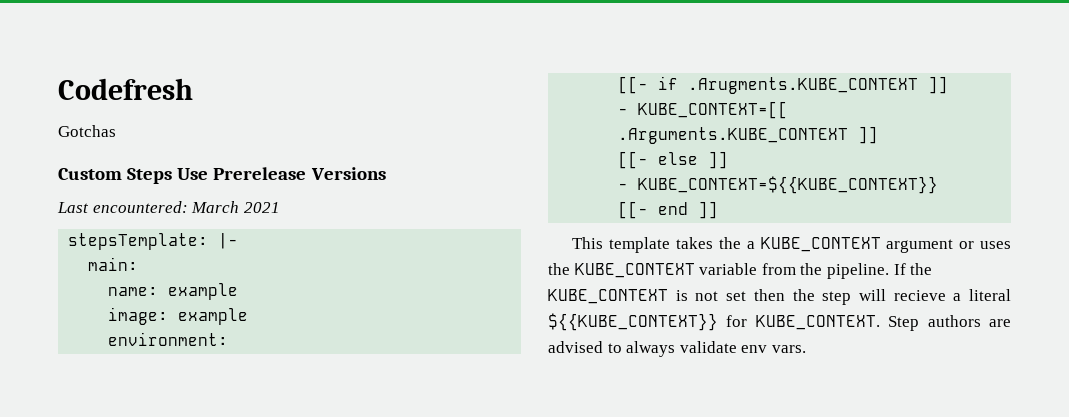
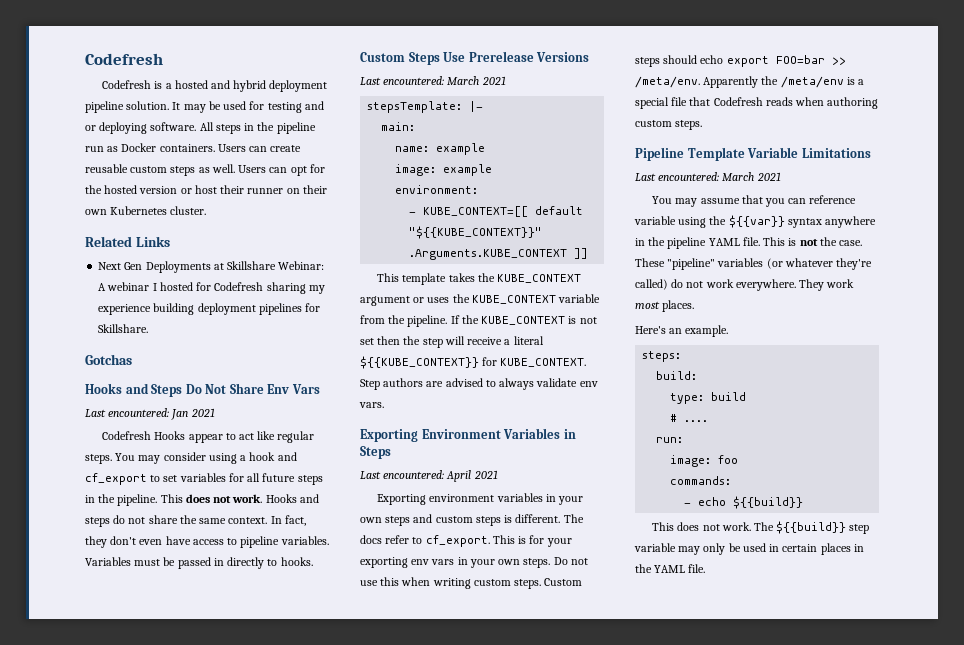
+ Codefresh is a hosted and hybrid deployment pipeline solution. It may be used for testing and or deploying software. All steps in the pipeline run as Docker containers. Users can create reusable custom steps as well. Users can opt for the hosted version or host their runner on their own Kubernetes cluster.
+ Related Links
+ Next Gen Deployments at Skillshare Webinar: A webinar I hosted for Codefresh sharing my experience building deployment pipelines for Skillshare.
  Gotchas
+ Hooks and Steps Do Not Share Env Vars
+ Last encountered: Jan 2021
+ Codefresh Hooks appear to act like regular steps. You may consider using a hook and cf_export to set variables for all future steps in the pipeline. This does not work. Hooks and steps do not share the same context. In fact, they don't even have access to pipeline variables. Variables must be passed in directly to hooks.
- [[- if .Arugments.KUBE_CONTEXT ]]
- - KUBE_CONTEXT=[[ .Arguments.KUBE_CONTEXT ]]
+ - KUBE_CONTEXT=[[ default "${{KUBE_CONTEXT}}" .Arguments.KUBE_CONTEXT ]]
- [[- else ]]
- - KUBE_CONTEXT=${{KUBE_CONTEXT}}
- [[- end ]]
- This template takes the a KUBE_CONTEXT argument or uses the KUBE_CONTEXT variable from the pipeline.
+ This template takes the KUBE_CONTEXT argument or uses the KUBE_CONTEXT variable from the pipeline.
- If the KUBE_CONTEXT is not set then the step will recieve a literal ${{KUBE_CONTEXT}} for KUBE_CONTEXT.
+ If the KUBE_CONTEXT is not set then the step will receive a literal ${{KUBE_CONTEXT}} for KUBE_CONTEXT.
+ Exporting Environment Variables in Steps
+ Last encountered: April 2021
+ Exporting environment variables in your own steps and custom steps is different. The docs refer to cf_export. This is for your exporting env vars in your own steps. Do not use this when writing custom steps. Custom steps should echo export FOO=bar >> /meta/env. Apparently the /meta/env is a special file that Codefresh reads when authoring custom steps.
+ Pipeline Template Variable Limitations
+ Last encountered: March 2021
+ You may assume that you can reference variable using the ${{var}} syntax anywhere in the pipeline YAML file. This is not the case. These "pipeline" variables (or whatever they're called) do not work everywhere. They work most places.
+ Here's an example.
+ steps:
+ build:
+ type: build
+ # ....
+ run:
+ image: foo
+ commands:
+ - echo ${{build}}
+ This does not work. The ${{build}} step variable may only be used in certain places in the YAML file.

